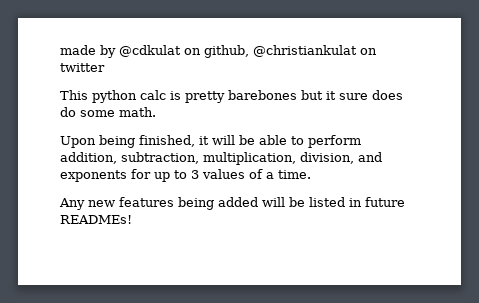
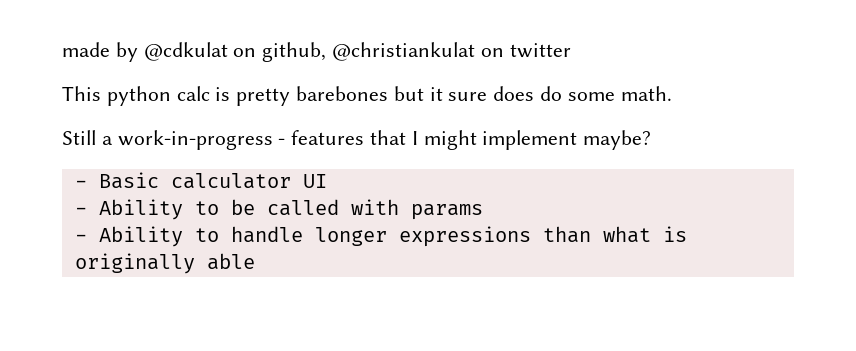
- Upon being finished, it will be able to perform addition, subtraction, multiplication, division, and exponents for up to 3 values of a time.
- Any new features being added will be listed in future READMEs!
+ Still a work-in-progress - features that I might implement maybe?
+ - Basic calculator UI
+ - Ability to be called with params
+ - Ability to handle longer expressions than what is originally able

